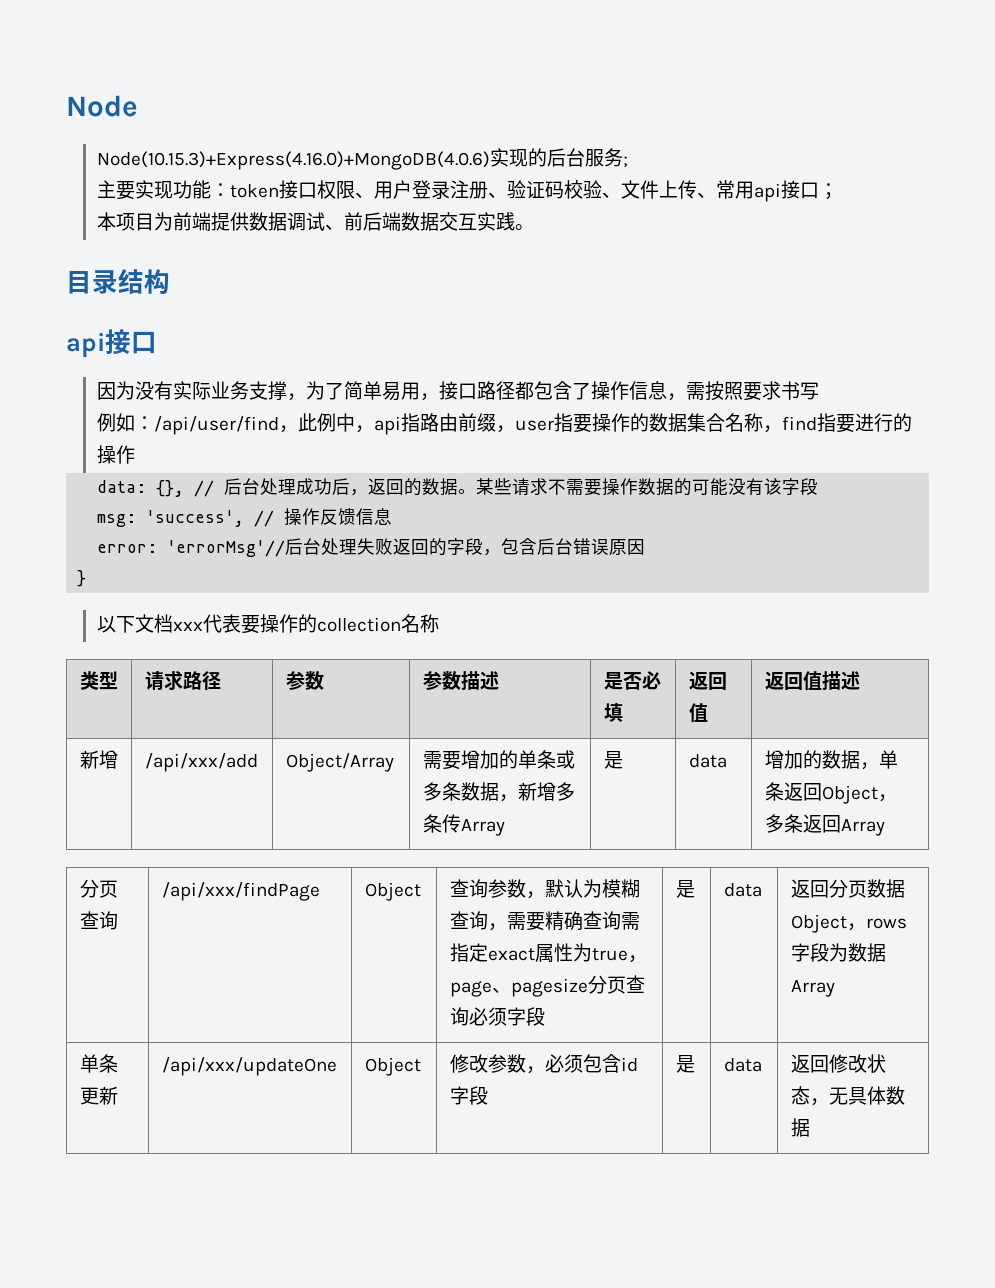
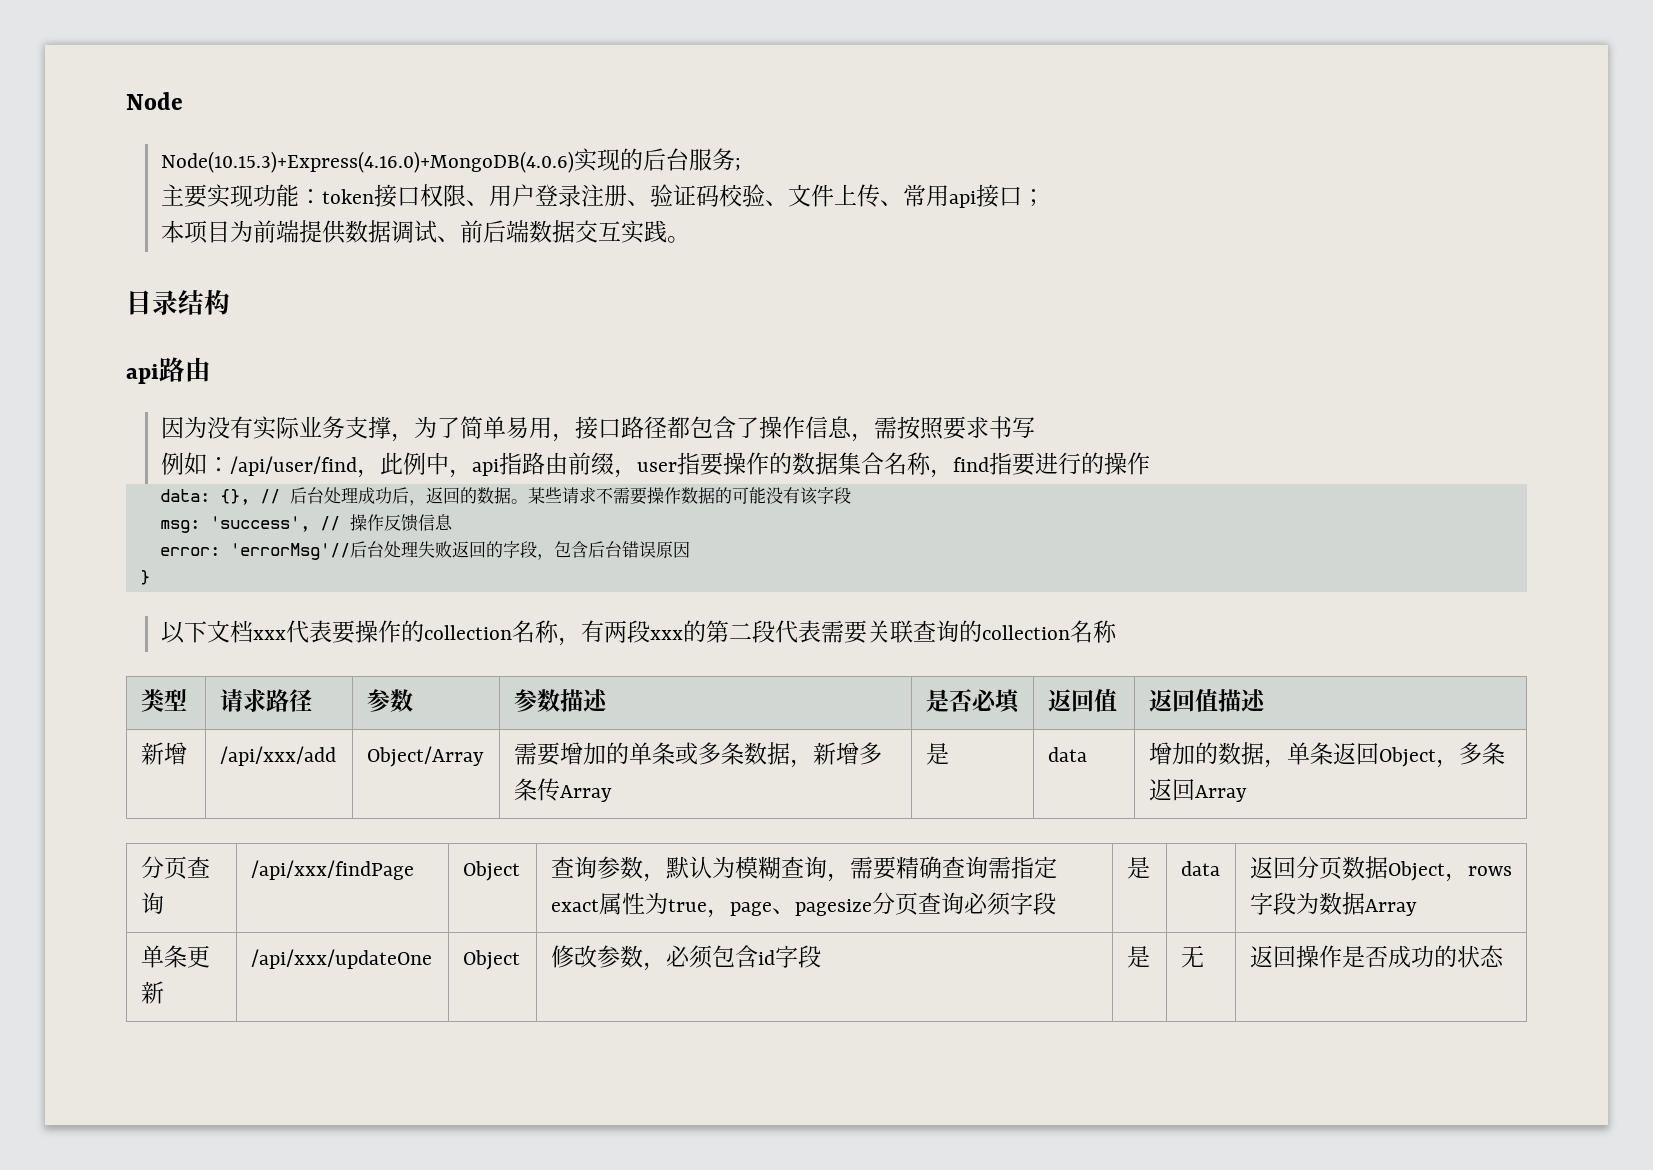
  目录结构
- api接口
+ api路由
- 以下文档xxx代表要操作的collection名称
+ 以下文档xxx代表要操作的collection名称，有两段xxx的第二段代表需要关联查询的collection名称
- 单条更新 | /api/xxx/updateOne | Object | 修改参数，必须包含id字段 | 是 | data | 返回修改状态，无具体数据
+ 单条更新 | /api/xxx/updateOne | Object | 修改参数，必须包含id字段 | 是 | 无 | 返回操作是否成功的状态

